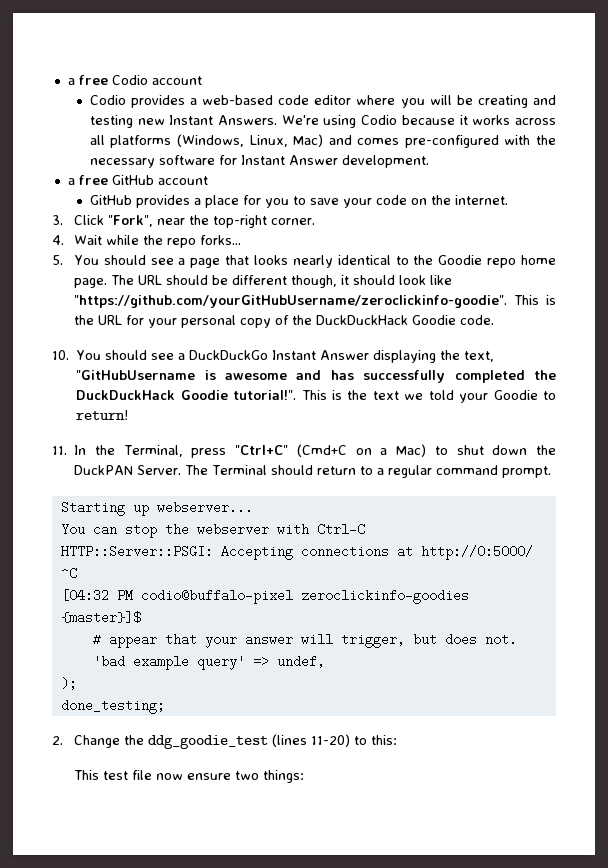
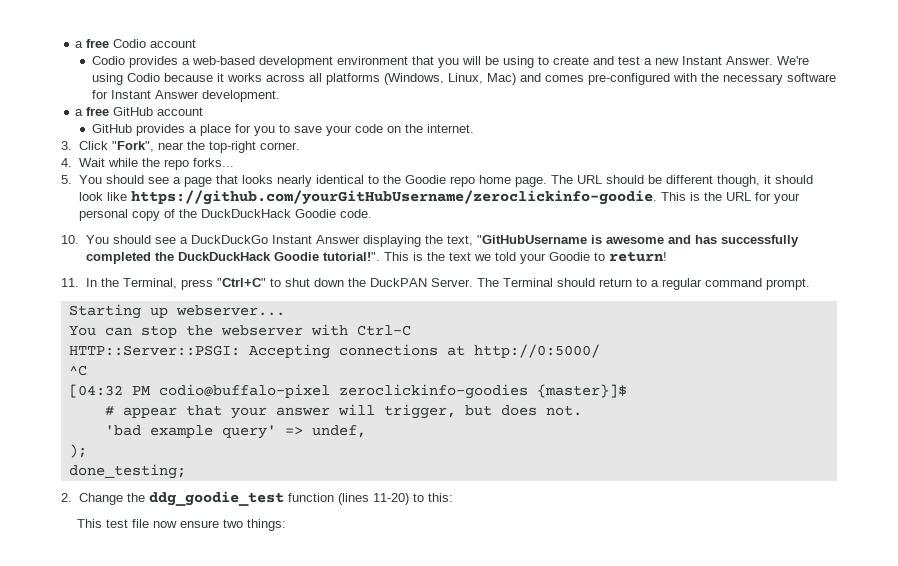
- Codio provides a web-based code editor where you will be creating and testing new Instant Answers.
+ Codio provides a web-based development environment that you will be using to create and test a new Instant Answer.
- The URL should be different though, it should look like "https://github.com/yourGitHubUsername/zeroclickinfo-goodie". This is the URL for your personal copy of the DuckDuckHack Goodie code.
+ The URL should be different though, it should look like https://github.com/yourGitHubUsername/zeroclickinfo-goodie. This is the URL for your personal copy of the DuckDuckHack Goodie code.
- 11. In the Terminal, press "Ctrl+C" (Cmd+C on a Mac) to shut down the DuckPAN Server.
+ 11. In the Terminal, press "Ctrl+C" to shut down the DuckPAN Server.
- 2. Change the ddg_goodie_test (lines 11-20) to this:
+ 2. Change the ddg_goodie_test function (lines 11-20) to this:

